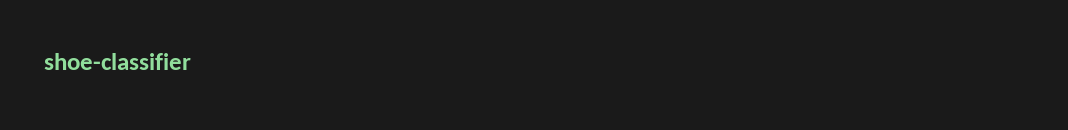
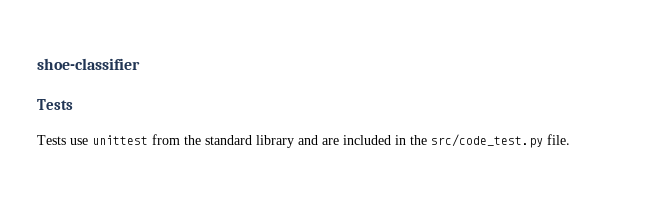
  shoe-classifier
+ Tests
+ Tests use unittest from the standard library and are included in the src/code_test.py file.

